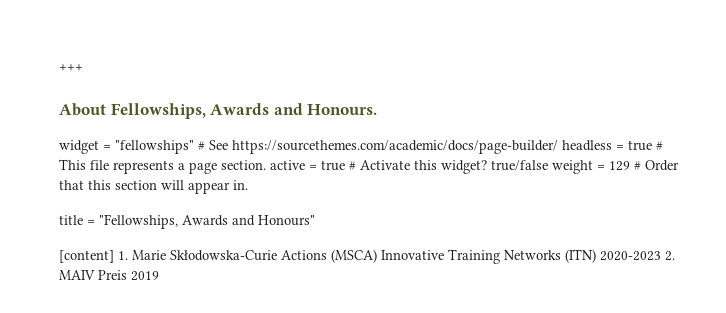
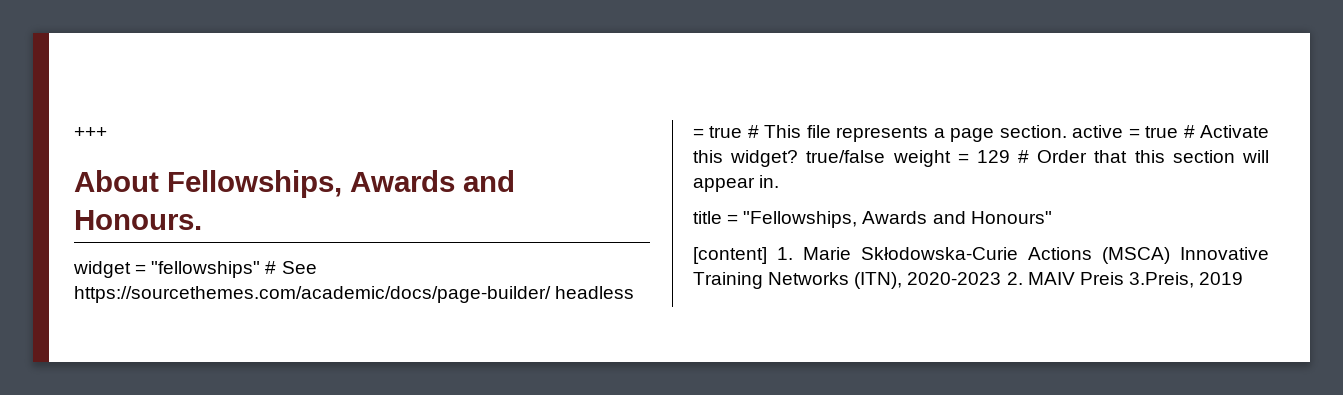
- [content] 1. Marie Skłodowska-Curie Actions (MSCA) Innovative Training Networks (ITN) 2020-2023 2. MAIV Preis 2019
+ [content] 1. Marie Skłodowska-Curie Actions (MSCA) Innovative Training Networks (ITN), 2020-2023 2. MAIV Preis 3.Preis, 2019

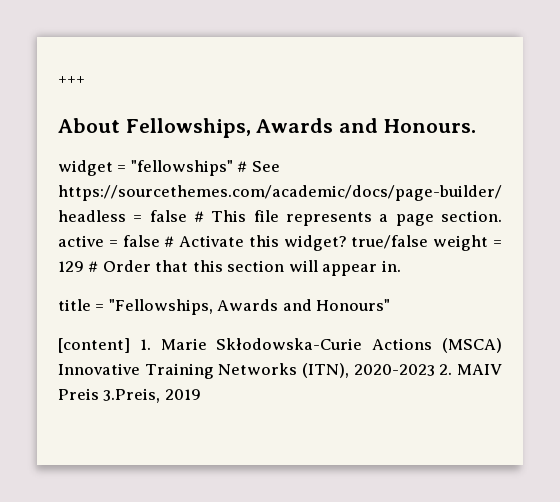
- widget = "fellowships" # See https://sourcethemes.com/academic/docs/page-builder/ headless = true # This file represents a page section. active = true # Activate this widget? true/false weight = 129 # Order that this section will appear in.
+ widget = "fellowships" # See https://sourcethemes.com/academic/docs/page-builder/ headless = false # This file represents a page section. active = false # Activate this widget? true/false weight = 129 # Order that this section will appear in.

